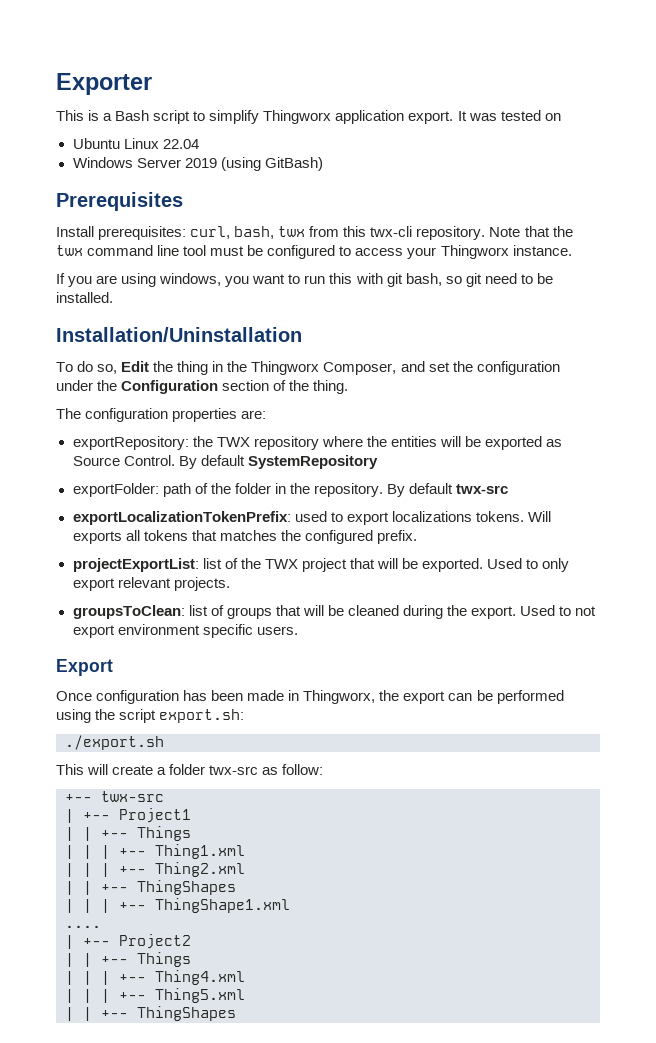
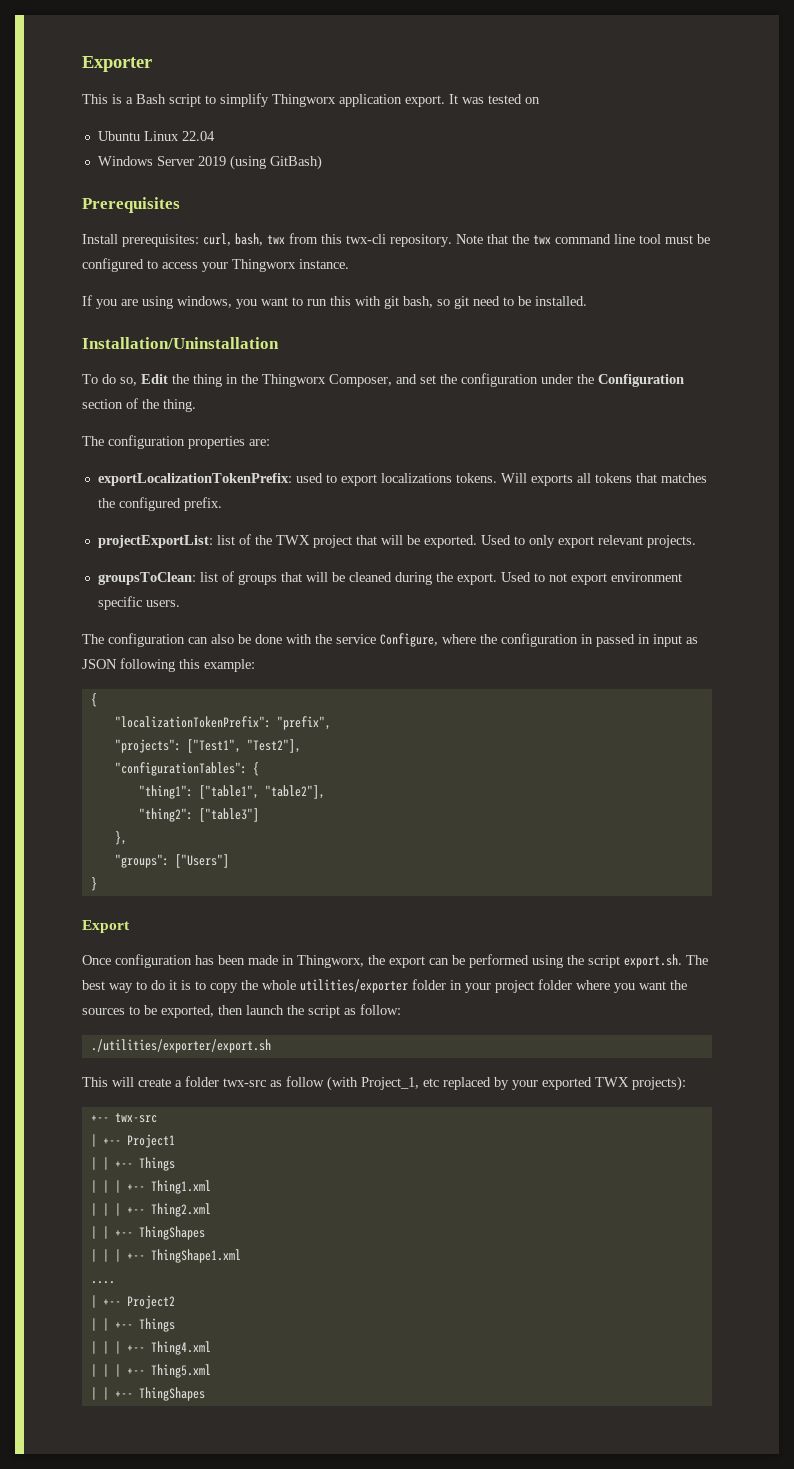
- exportRepository: the TWX repository where the entities will be exported as Source Control. By default SystemRepository
- exportFolder: path of the folder in the repository. By default twx-src
+ The configuration can also be done with the service Configure, where the configuration in passed in input as JSON following this example:
+ {
+ "localizationTokenPrefix": "prefix",
+ "projects": ["Test1", "Test2"],
+ "configurationTables": {
+ "thing1": ["table1", "table2"],
+ "thing2": ["table3"]
+ },
+ "groups": ["Users"]
+ }
- Once configuration has been made in Thingworx, the export can be performed using the script export.sh:
- ./export.sh
+ Once configuration has been made in Thingworx, the export can be performed using the script export.sh. The best way to do it is to copy the whole utilities/exporter folder in your project folder where you want the sources to be exported, then launch the script as follow:
+ ./utilities/exporter/export.sh
- This will create a folder twx-src as follow:
+ This will create a folder twx-src as follow (with Project_1, etc replaced by your exported TWX projects):

